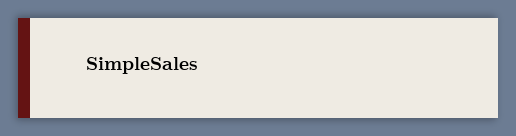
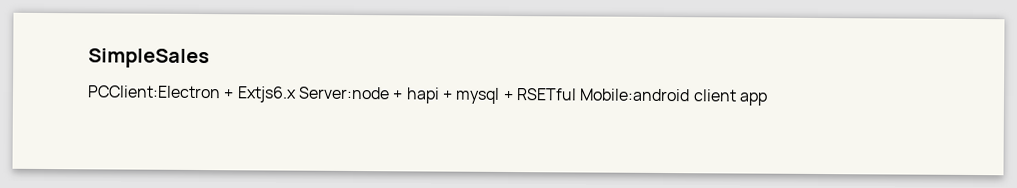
+ PCClient:Electron + Extjs6.x Server:node + hapi + mysql + RSETful Mobile:android client app

